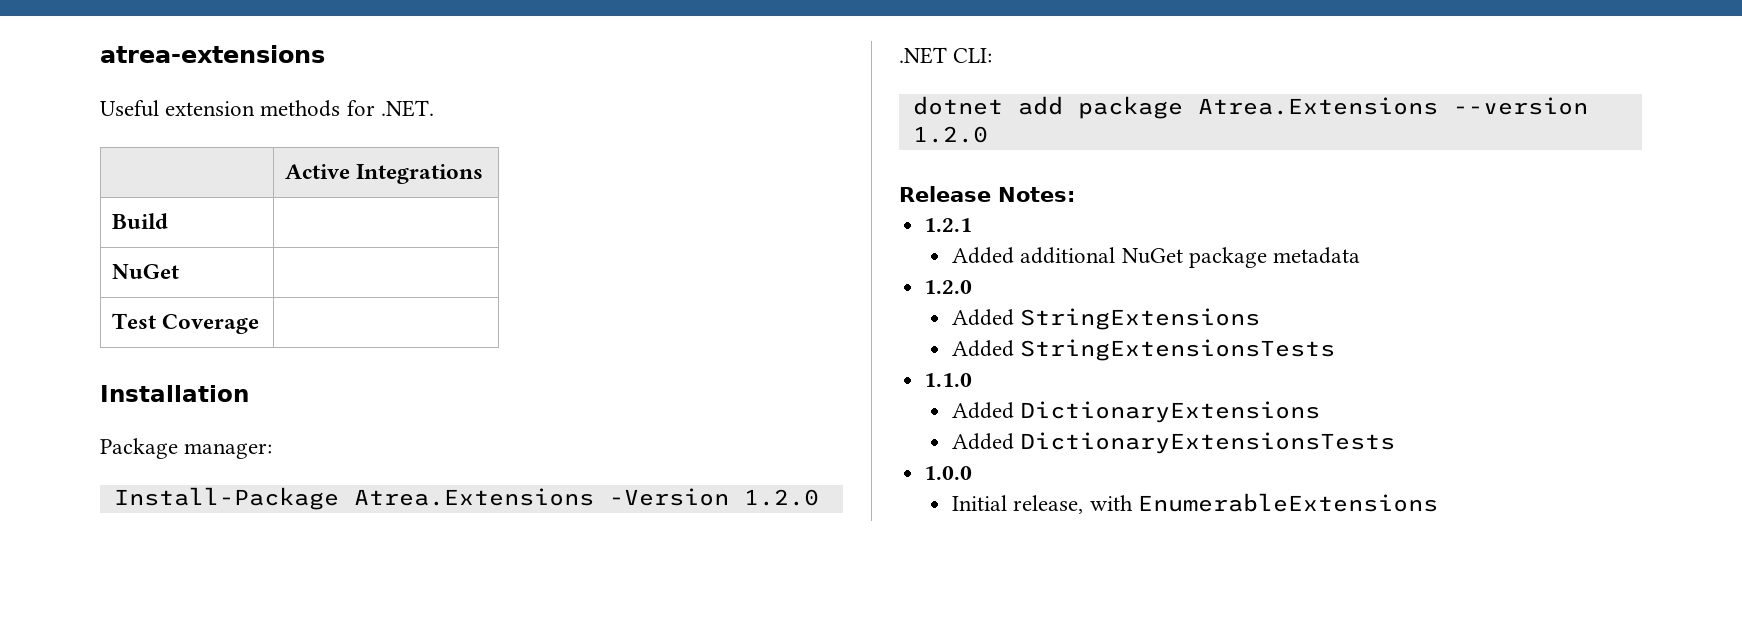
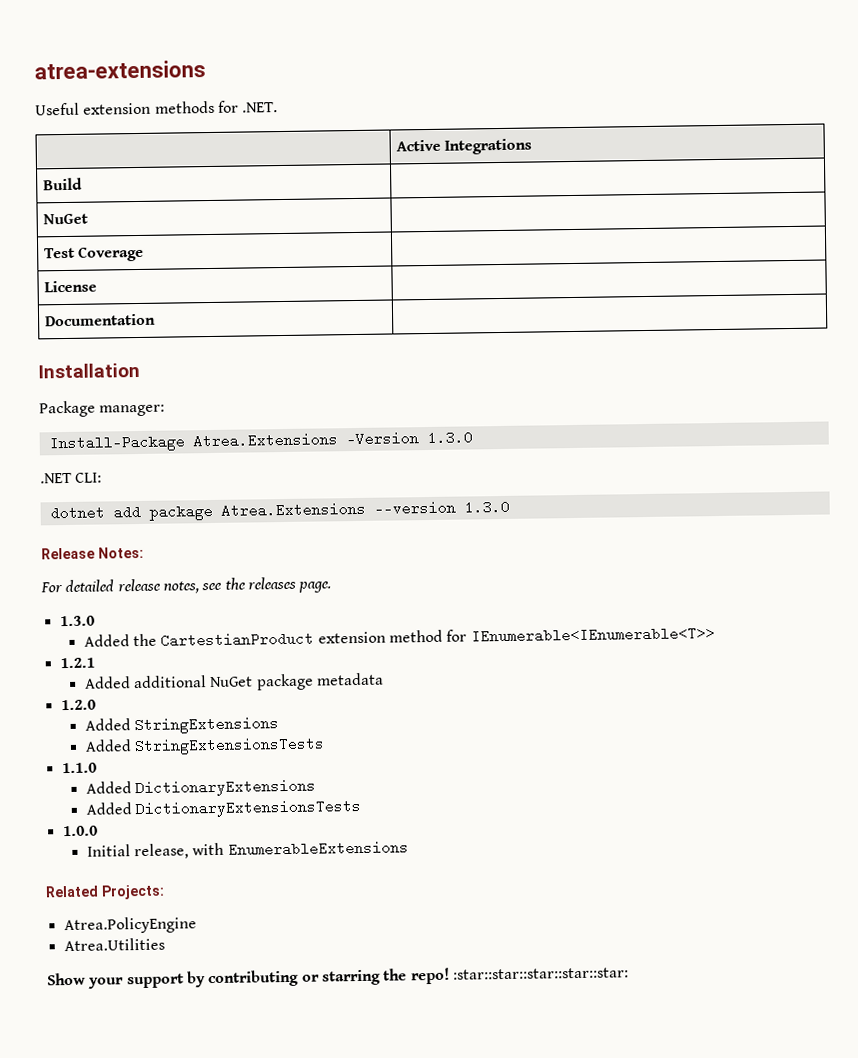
+ License |
+ Documentation |
- Install-Package Atrea.Extensions -Version 1.2.0
+ Install-Package Atrea.Extensions -Version 1.3.0
- dotnet add package Atrea.Extensions --version 1.2.0
+ dotnet add package Atrea.Extensions --version 1.3.0
+ For detailed release notes, see the releases page.
+ 1.3.0
+ Added the CartestianProduct extension method for IEnumerable<IEnumerable<T>>
+ Related Projects:
+ Atrea.PolicyEngine
+ Atrea.Utilities
+ Show your support by contributing or starring the repo! :star::star::star::star::star:

